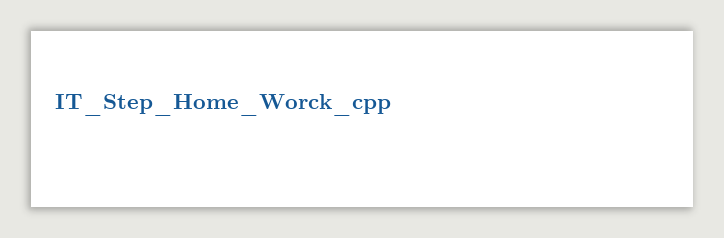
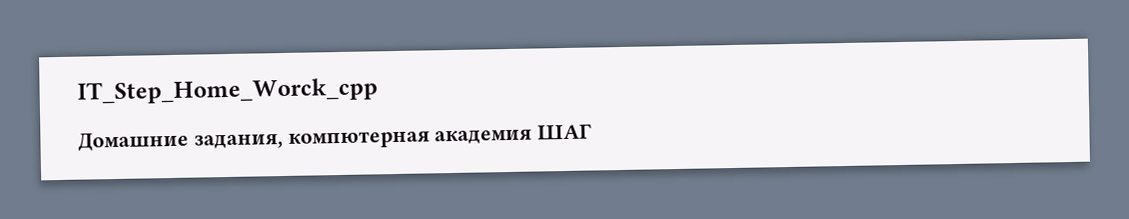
+ Домашние задания, компютерная академия ШАГ

